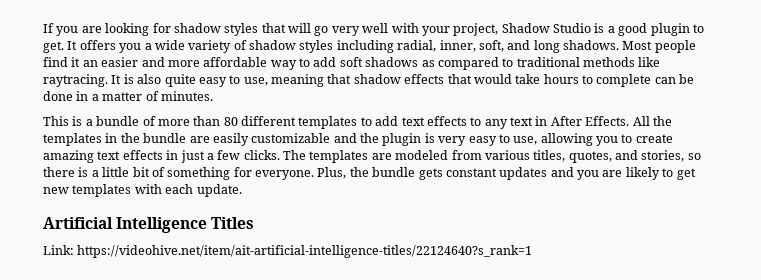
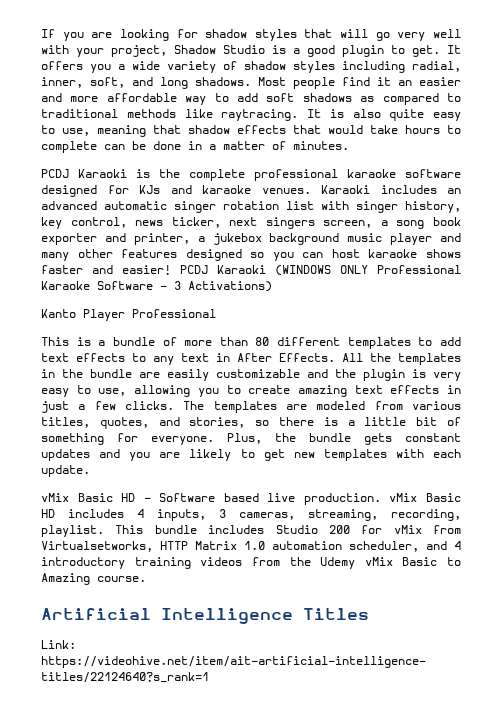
+ PCDJ Karaoki is the complete professional karaoke software designed for KJs and karaoke venues. Karaoki includes an advanced automatic singer rotation list with singer history, key control, news ticker, next singers screen, a song book exporter and printer, a jukebox background music player and many other features designed so you can host karaoke shows faster and easier! PCDJ Karaoki (WINDOWS ONLY Professional Karaoke Software - 3 Activations)
+ Kanto Player Professional
+ vMix Basic HD - Software based live production. vMix Basic HD includes 4 inputs, 3 cameras, streaming, recording, playlist. This bundle includes Studio 200 for vMix from Virtualsetworks, HTTP Matrix 1.0 automation scheduler, and 4 introductory training videos from the Udemy vMix Basic to Amazing course.

